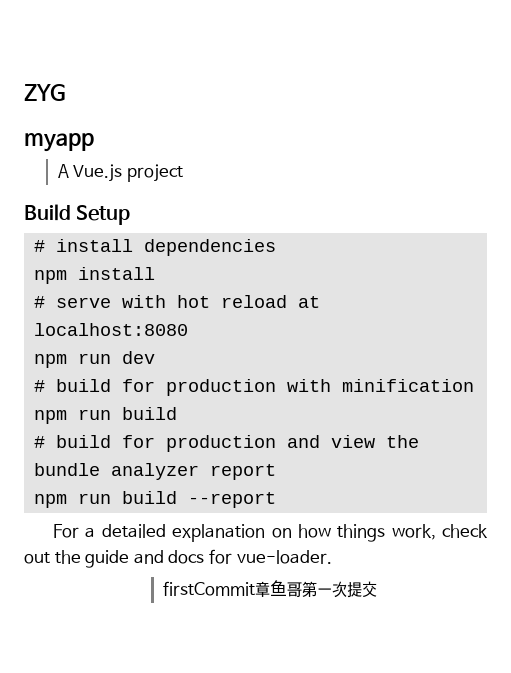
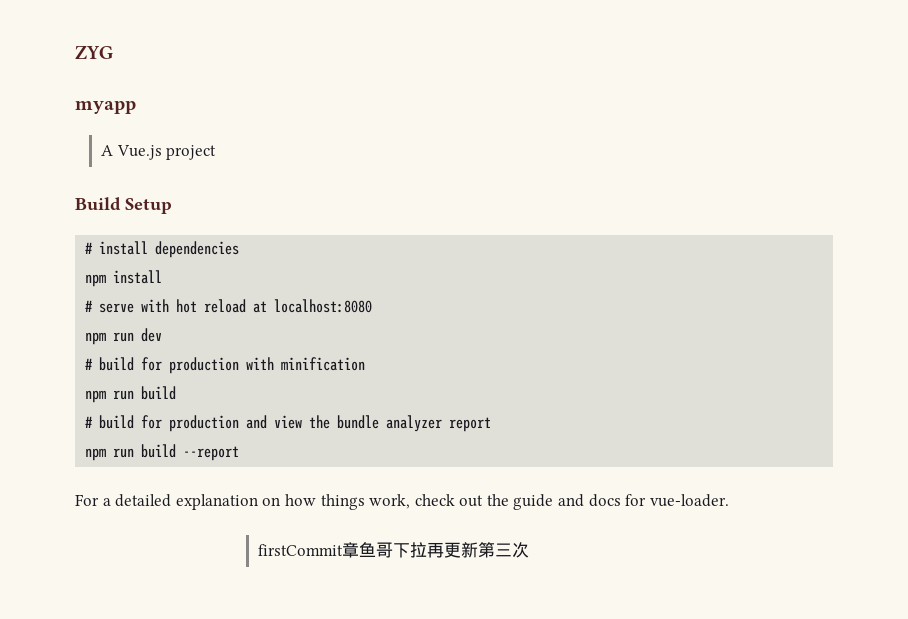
- firstCommit章鱼哥第一次提交
+ firstCommit章鱼哥下拉再更新第三次

